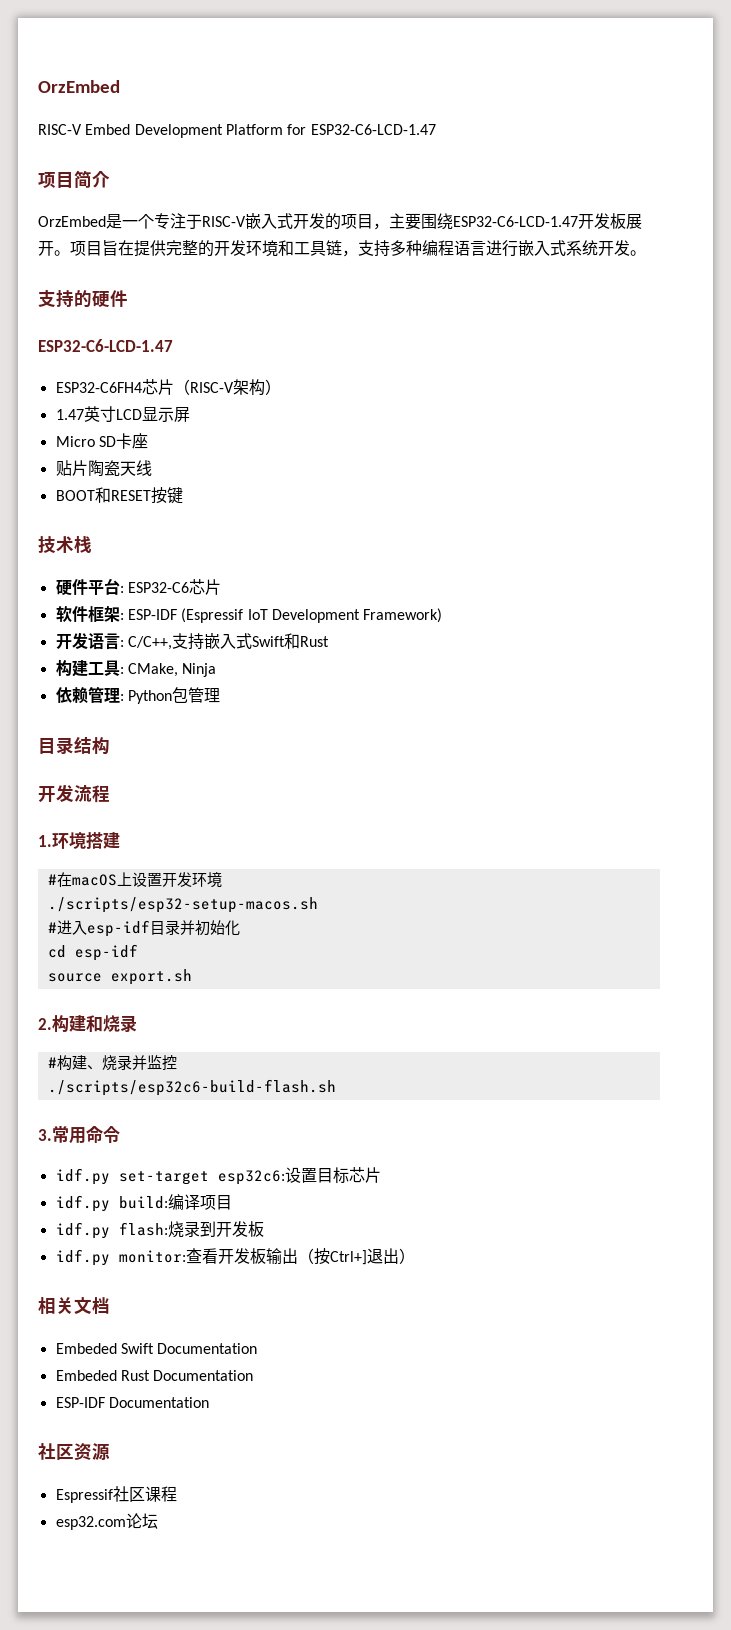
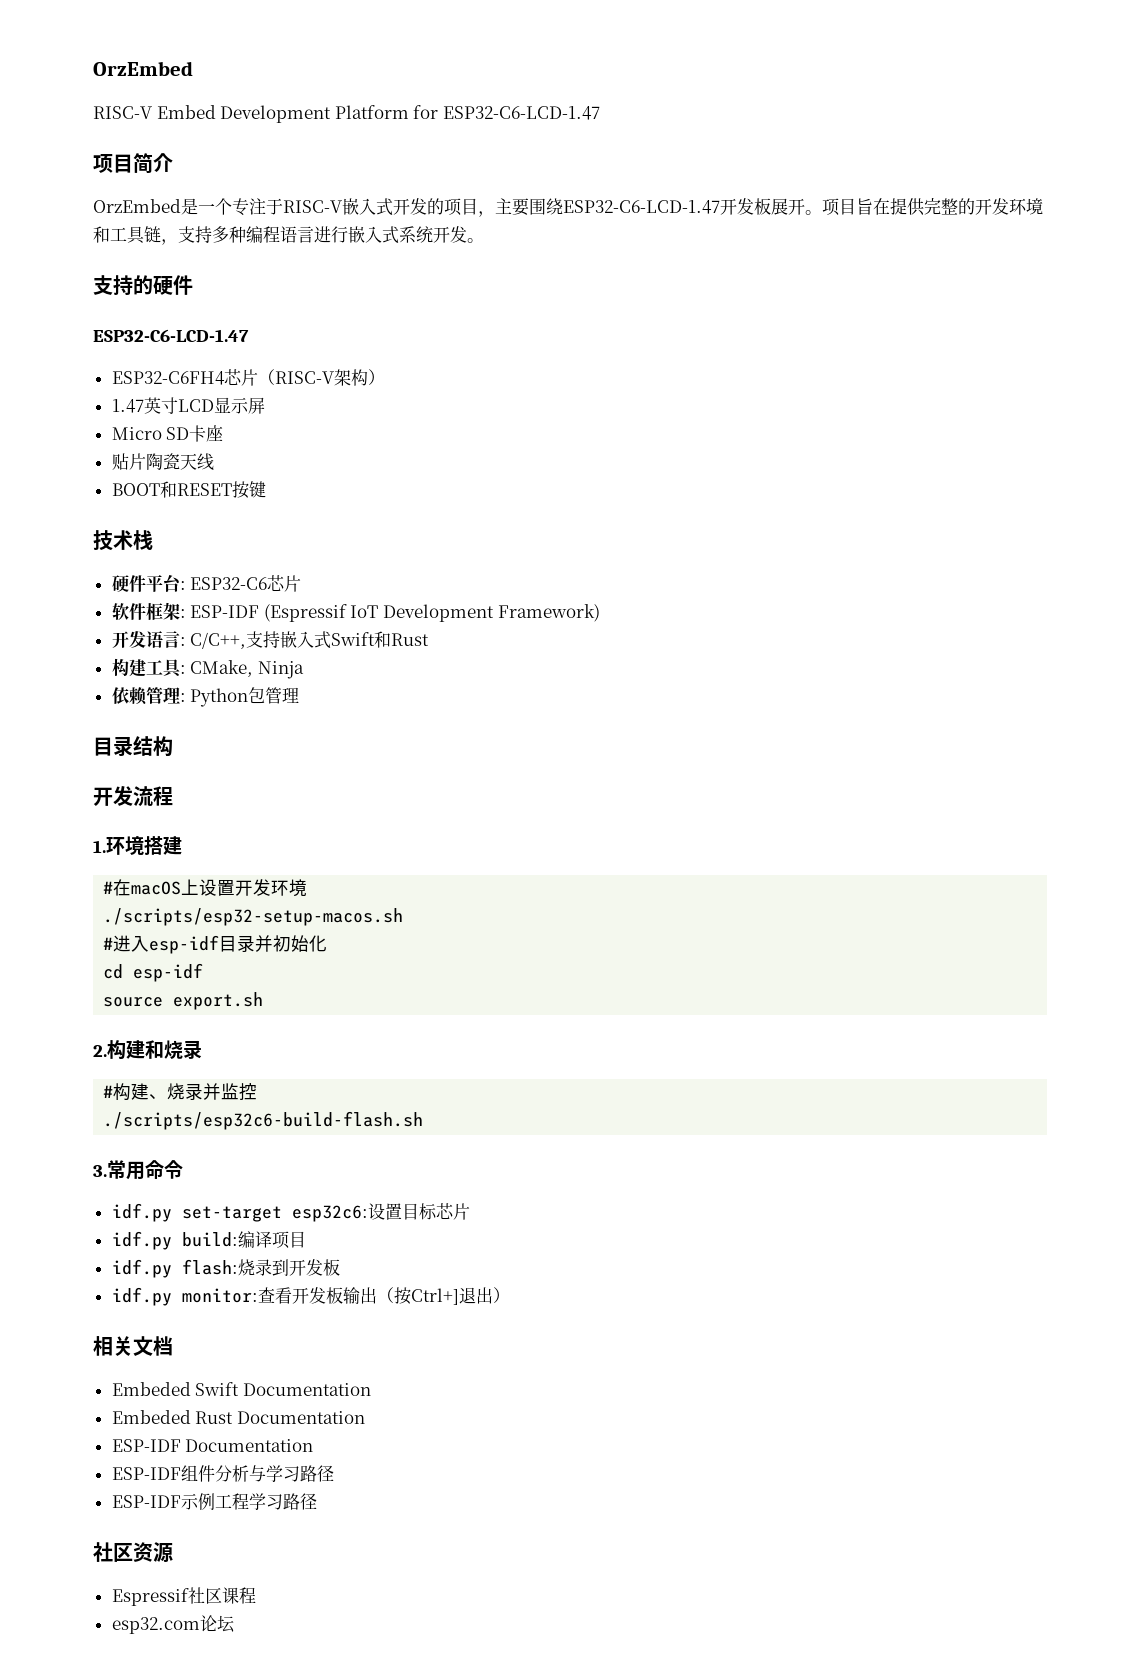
+ ESP-IDF组件分析与学习路径
+ ESP-IDF示例工程学习路径

